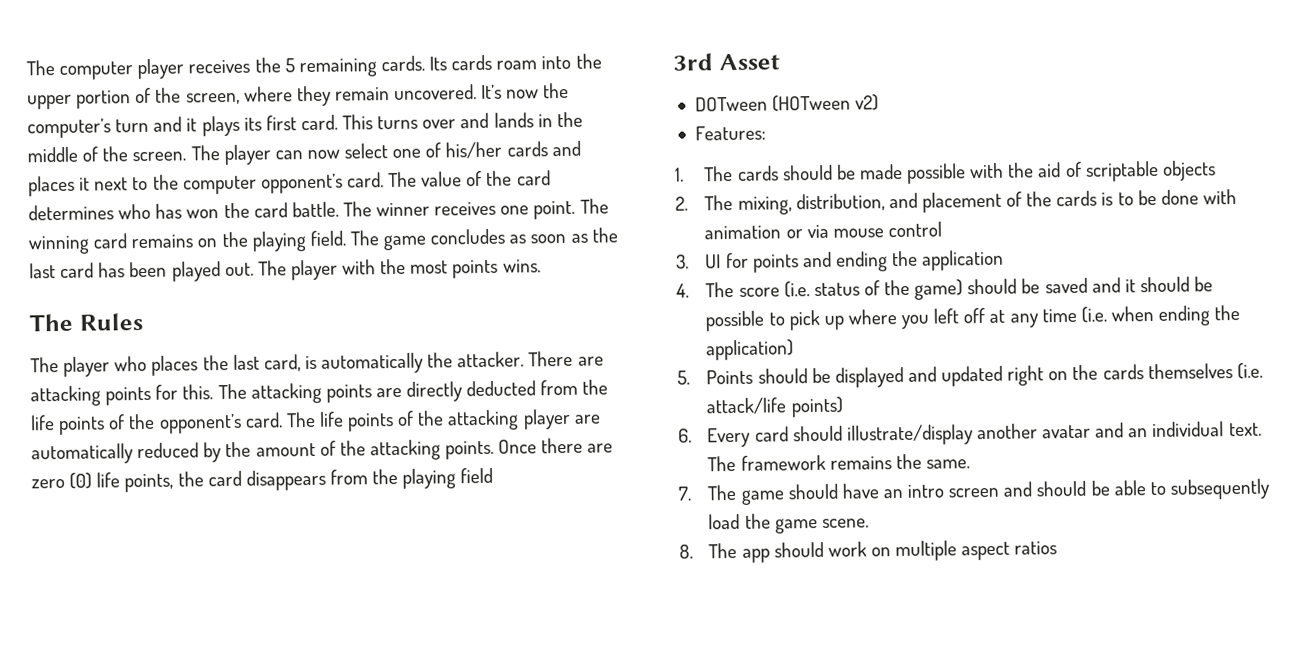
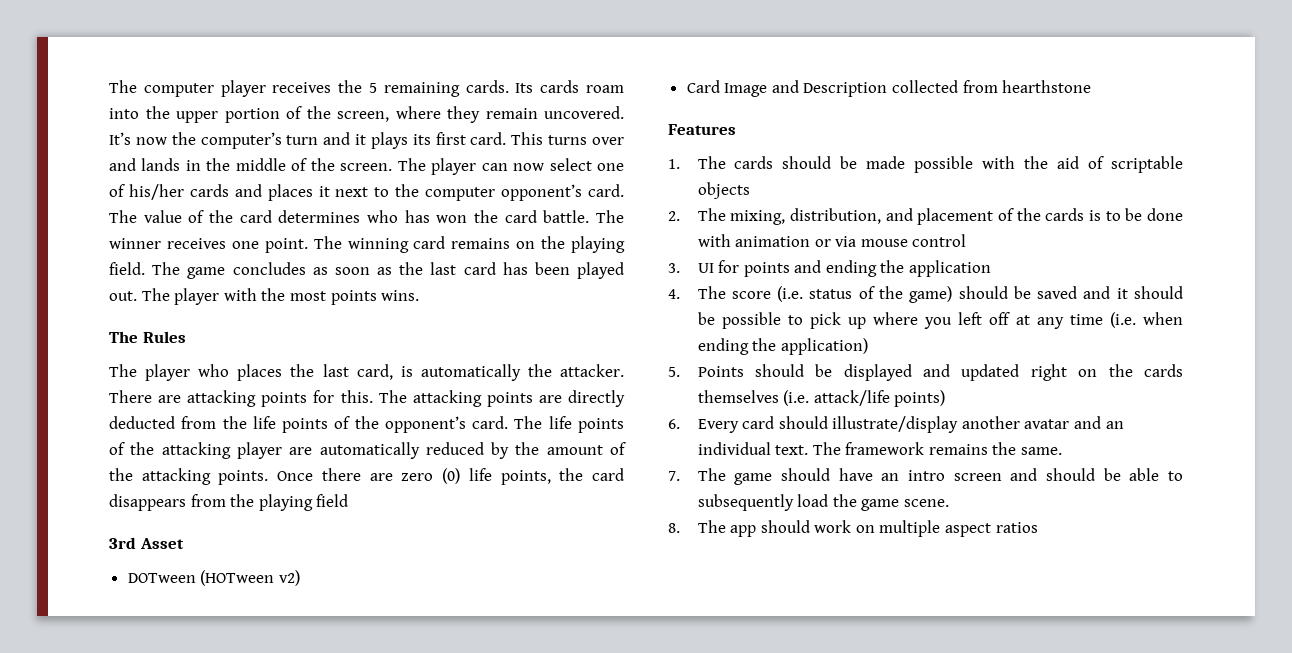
- Features:
+ Card Image and Description collected from hearthstone
+ Features

